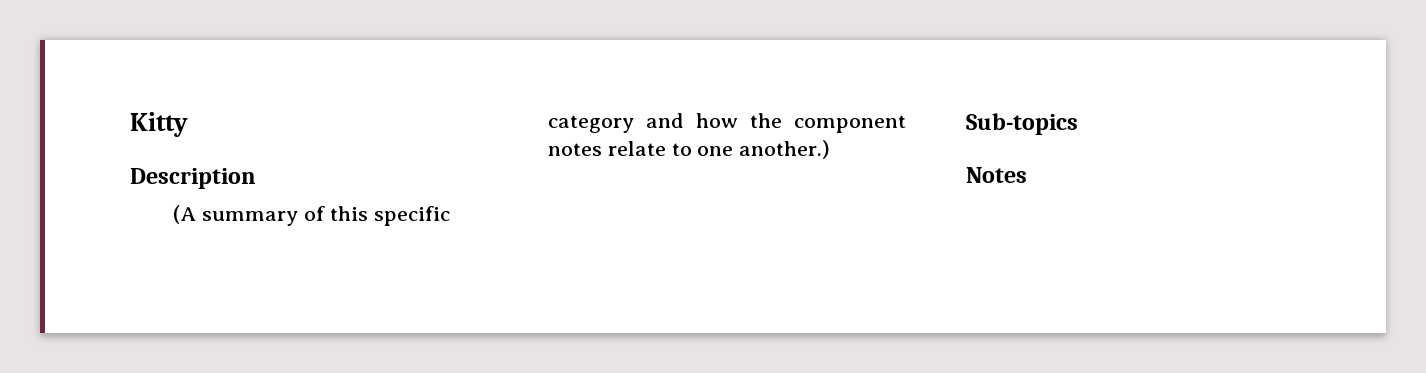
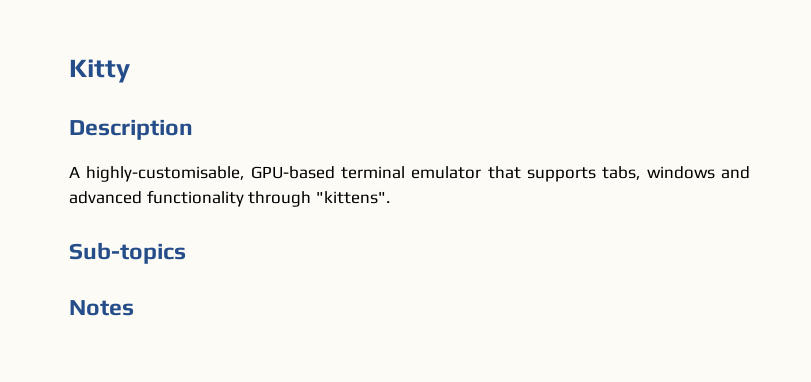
- (A summary of this specific category and how the component notes relate to one another.)
+ A highly-customisable, GPU-based terminal emulator that supports tabs, windows and advanced functionality through "kittens".

